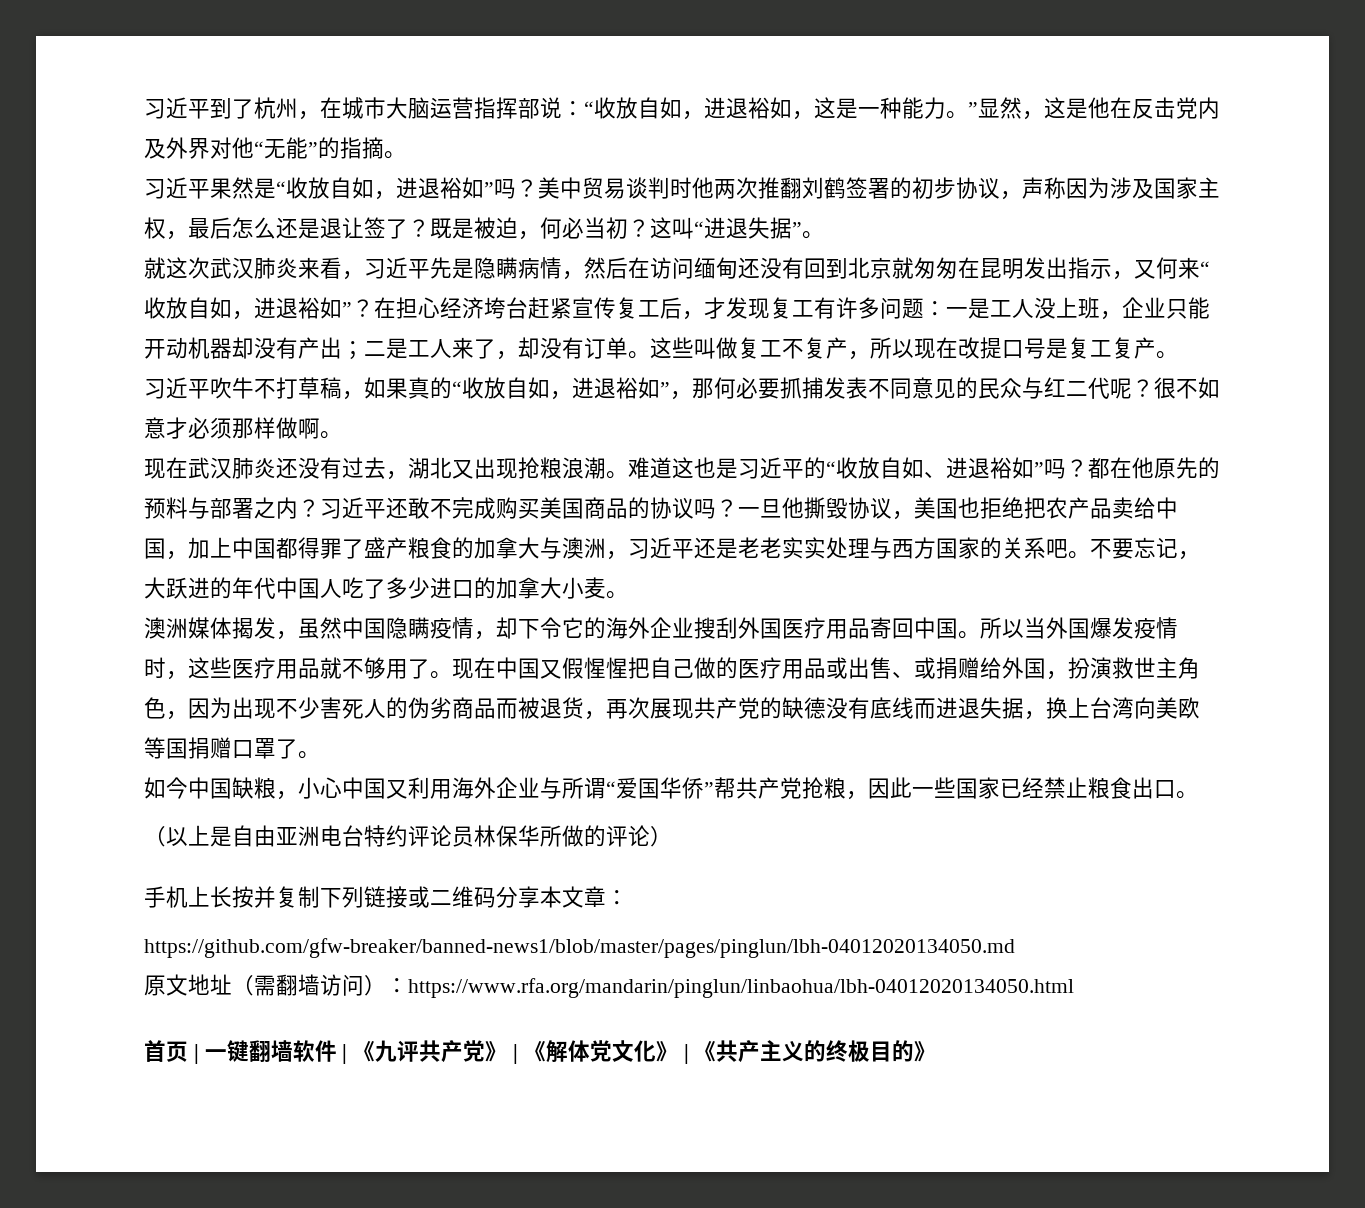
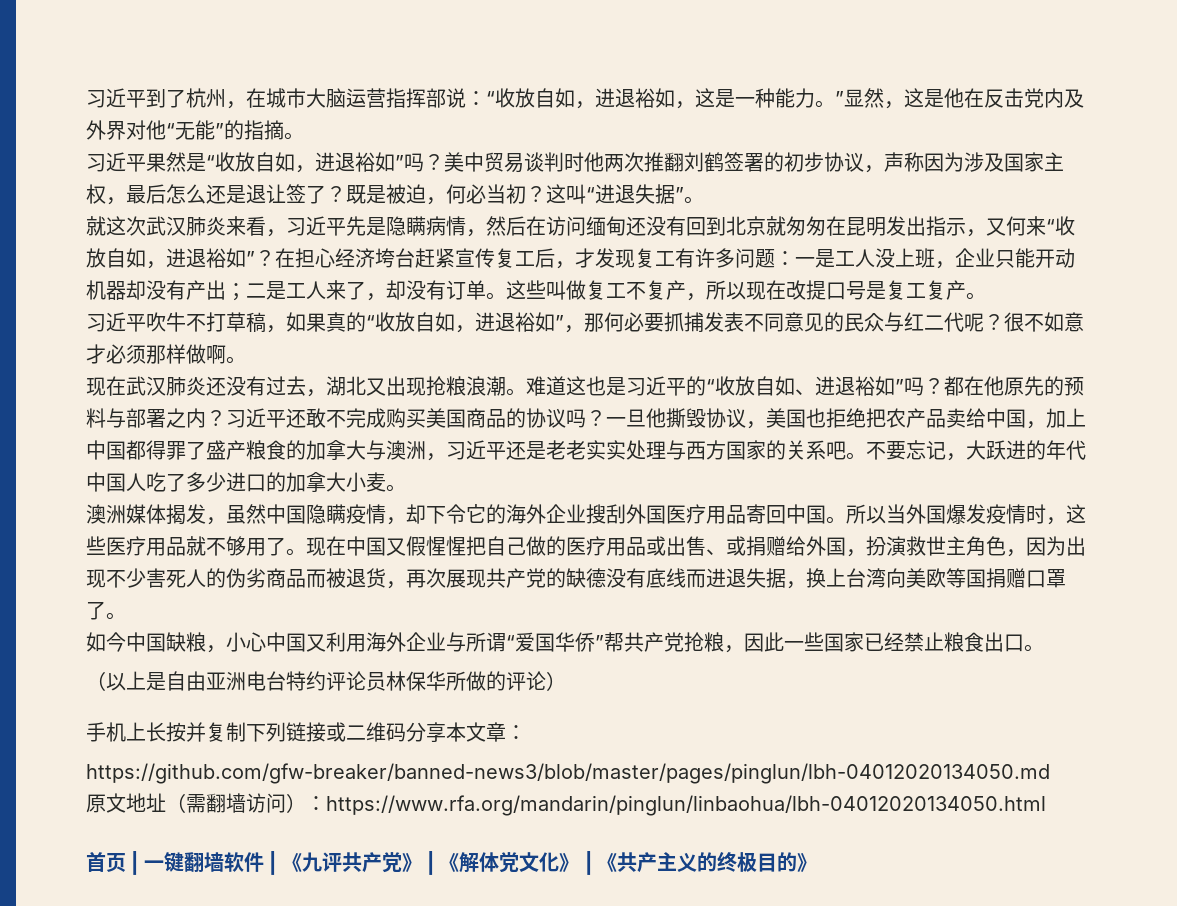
- https://github.com/gfw-breaker/banned-news1/blob/master/pages/pinglun/lbh-04012020134050.md
+ https://github.com/gfw-breaker/banned-news3/blob/master/pages/pinglun/lbh-04012020134050.md

